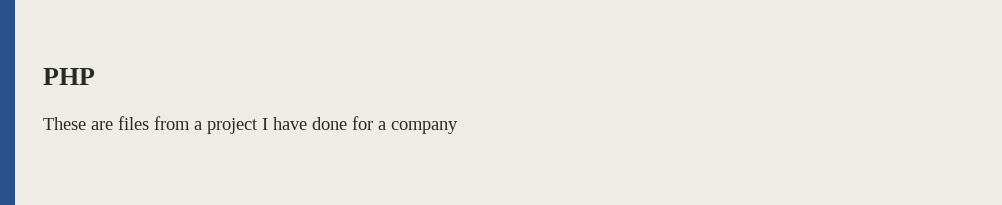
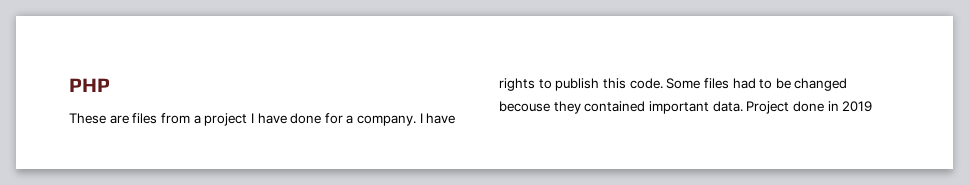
- These are files from a project I have done for a company
+ These are files from a project I have done for a company. I have rights to publish this code. Some files had to be changed becouse they contained important data. Project done in 2019

